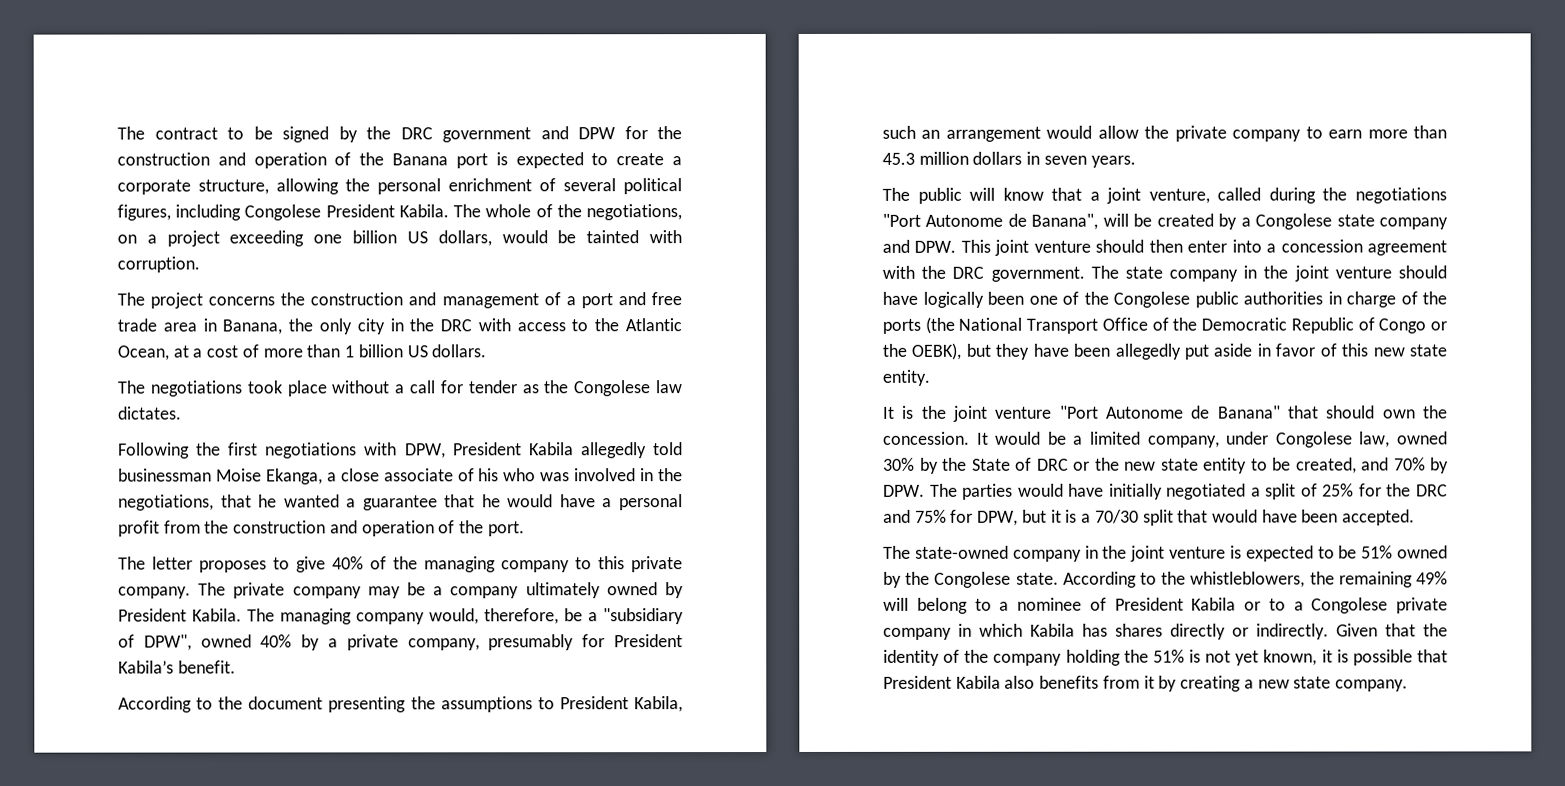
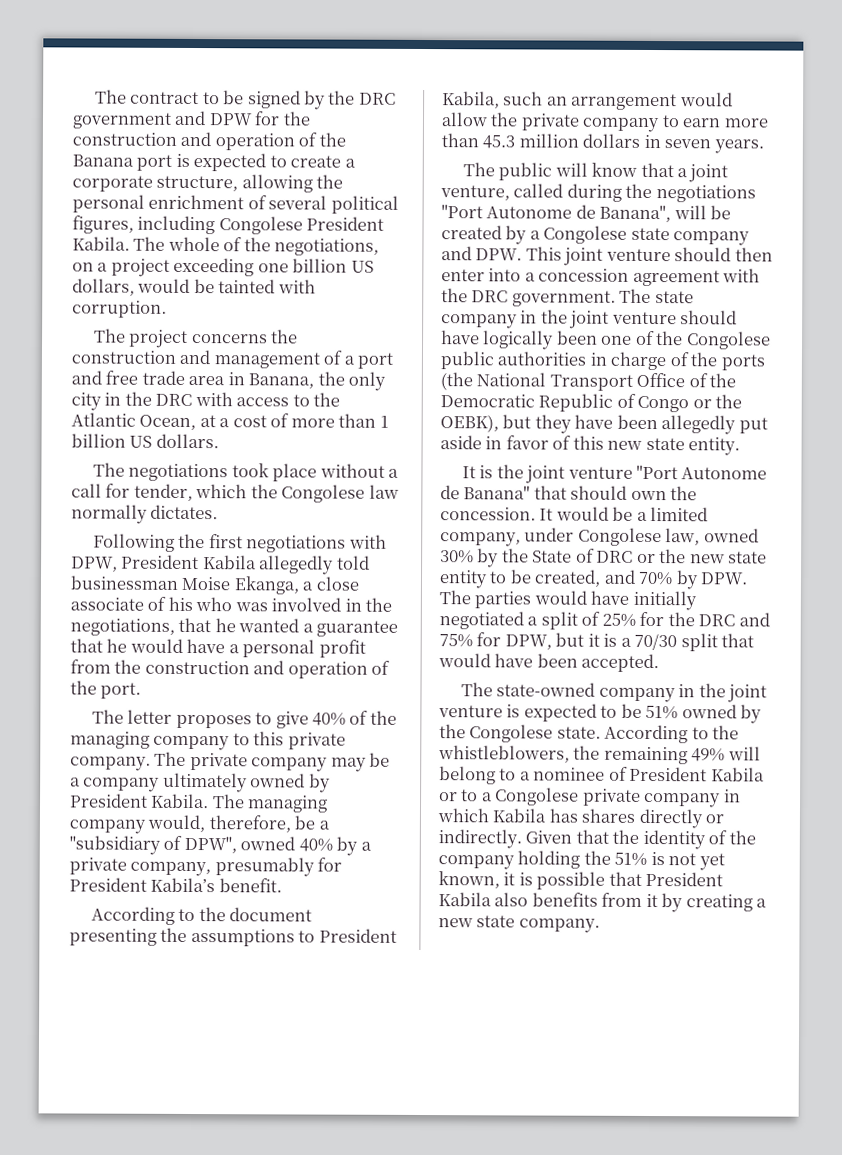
- The negotiations took place without a call for tender as the Congolese law dictates.
+ The negotiations took place without a call for tender, which the Congolese law normally dictates.

